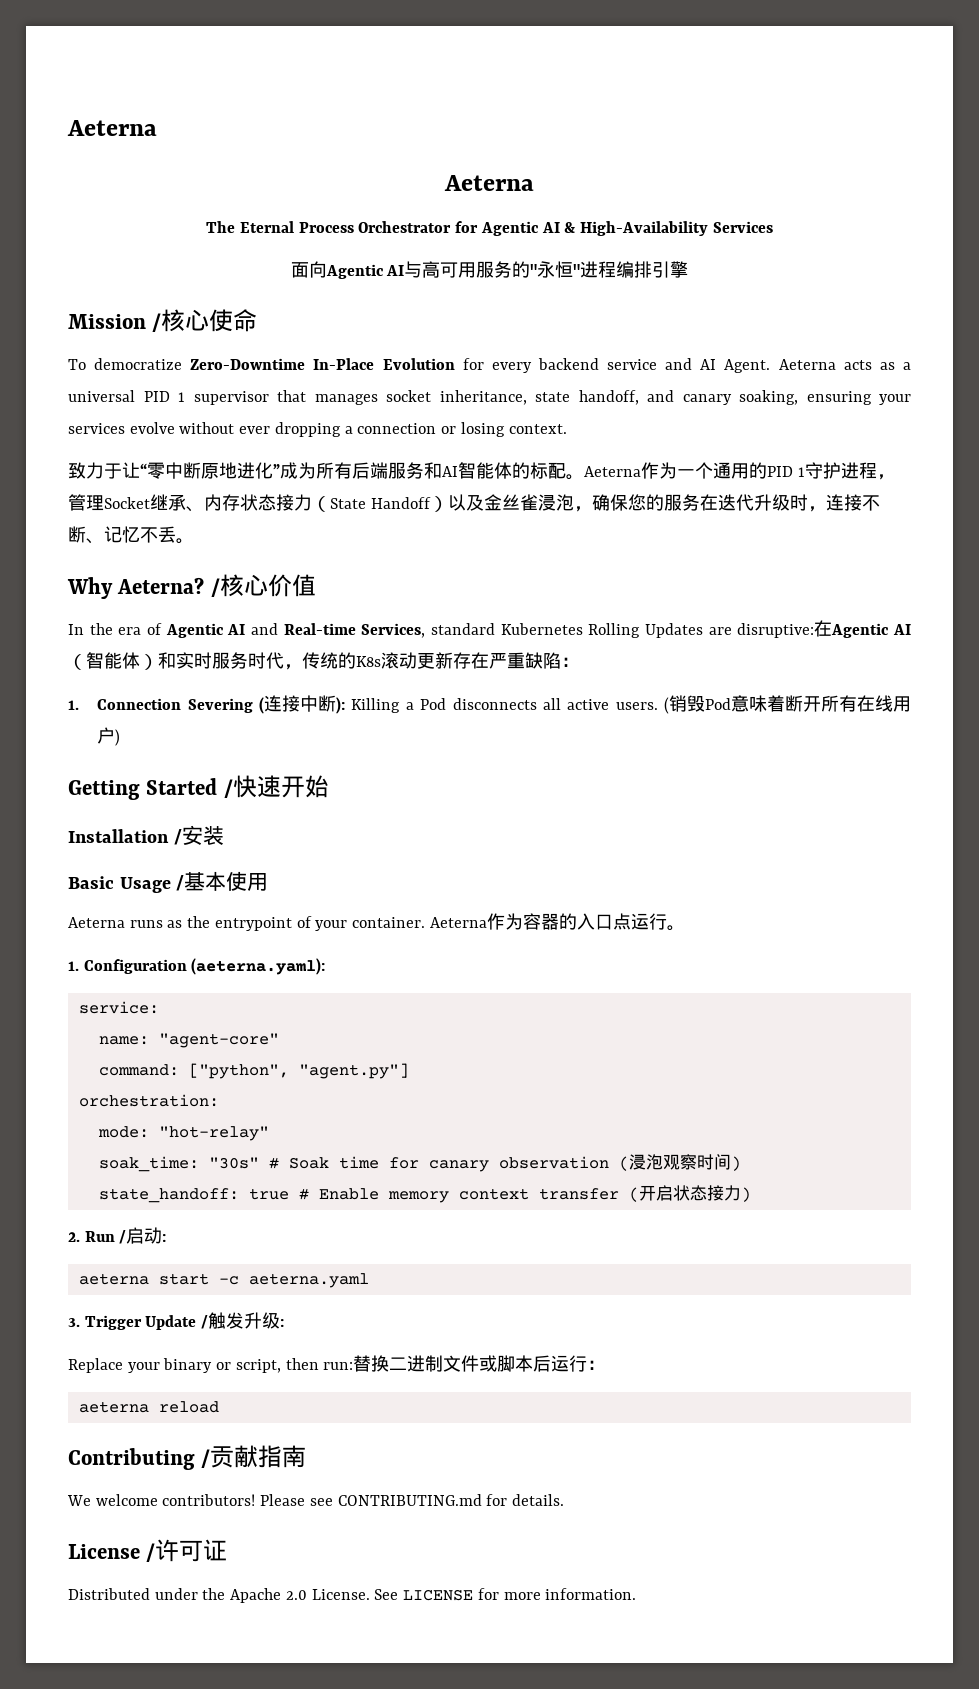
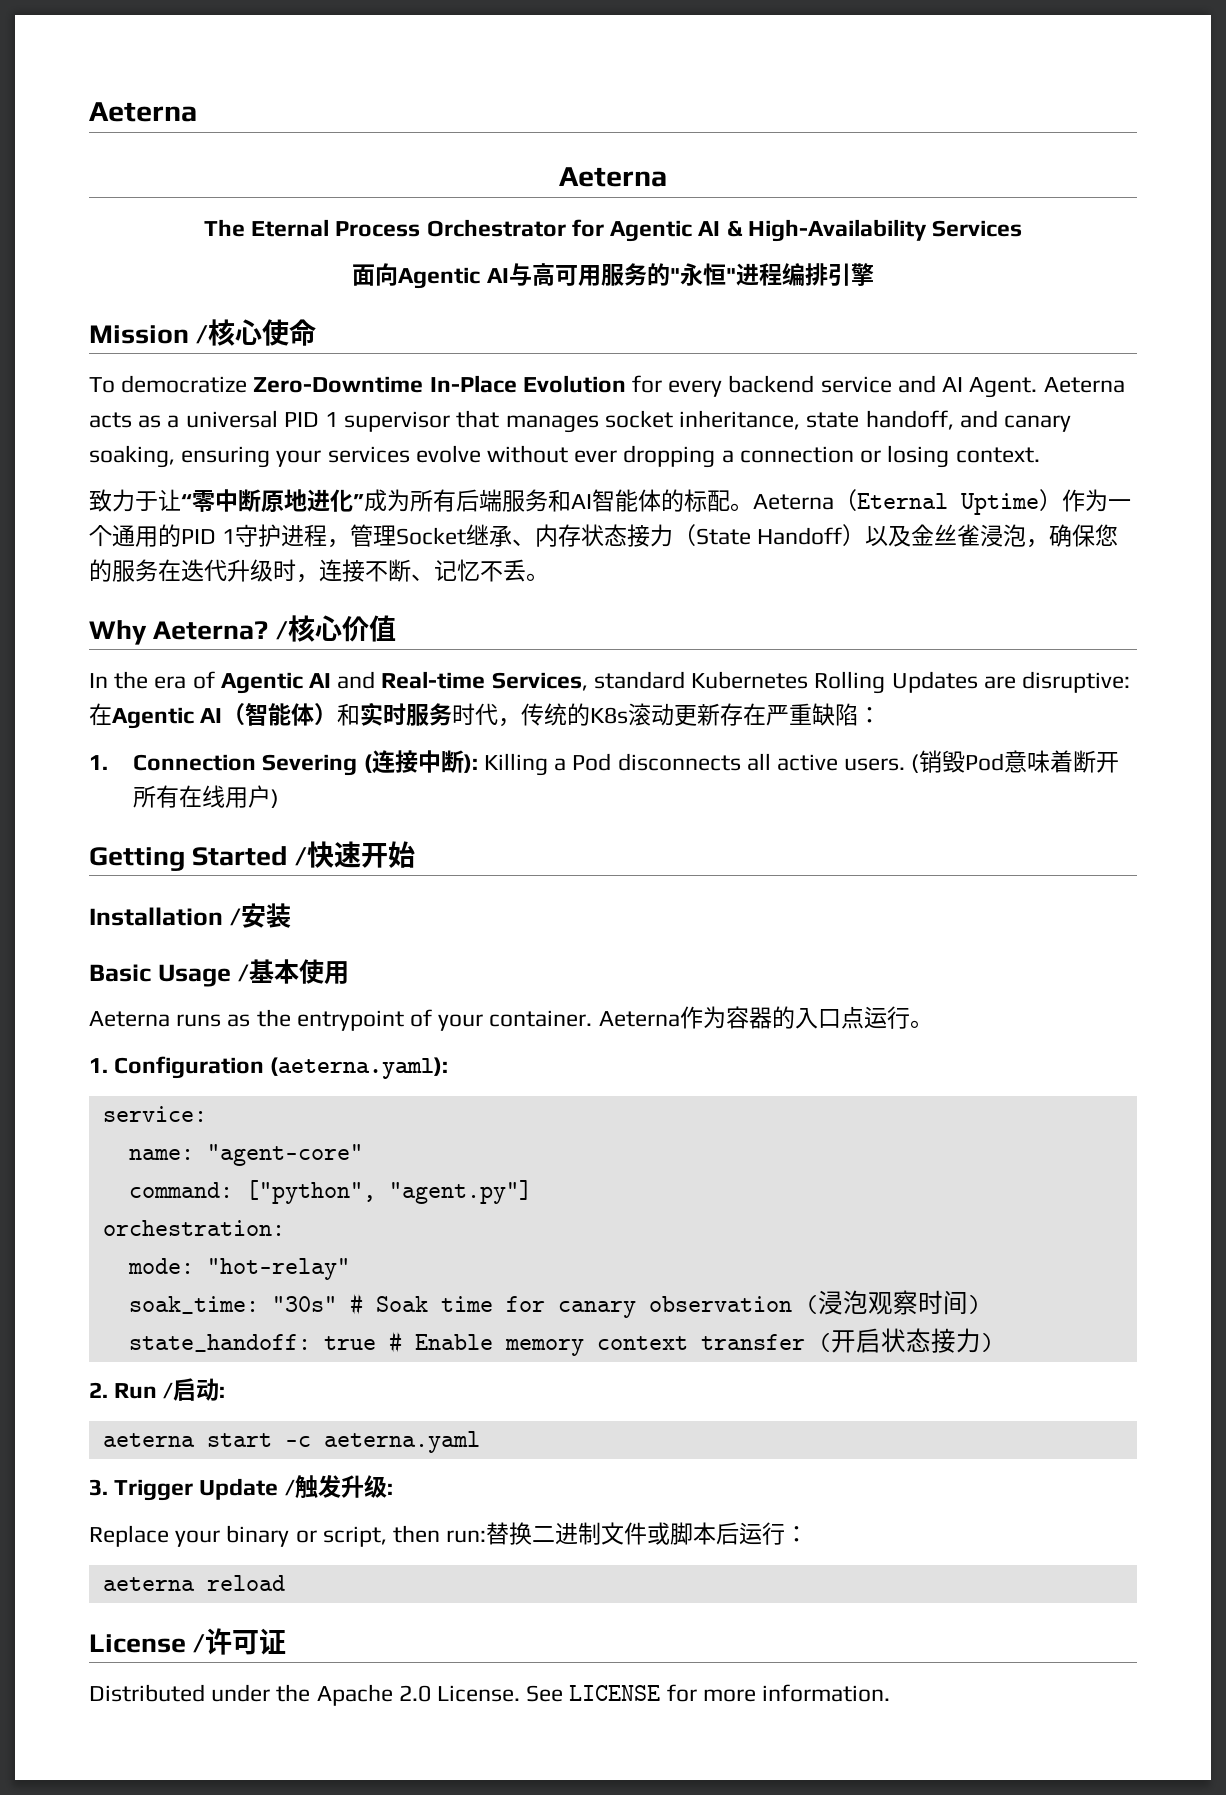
- Aeterna作为一个通用的PID 1守护进程，管理Socket继承、内存状态接力（State Handoff）以及金丝雀浸泡，确保您的服务在迭代升级时，连接不断、记忆不丢。
+ Aeterna（Eternal Uptime）作为一个通用的PID 1守护进程，管理Socket继承、内存状态接力（State Handoff）以及金丝雀浸泡，确保您的服务在迭代升级时，连接不断、记忆不丢。
- Contributing /贡献指南
- We welcome contributors! Please see CONTRIBUTING.md for details.

